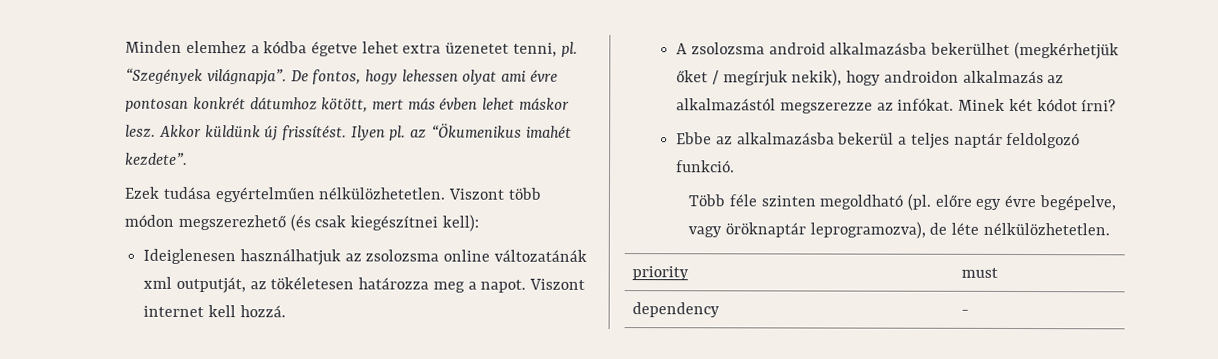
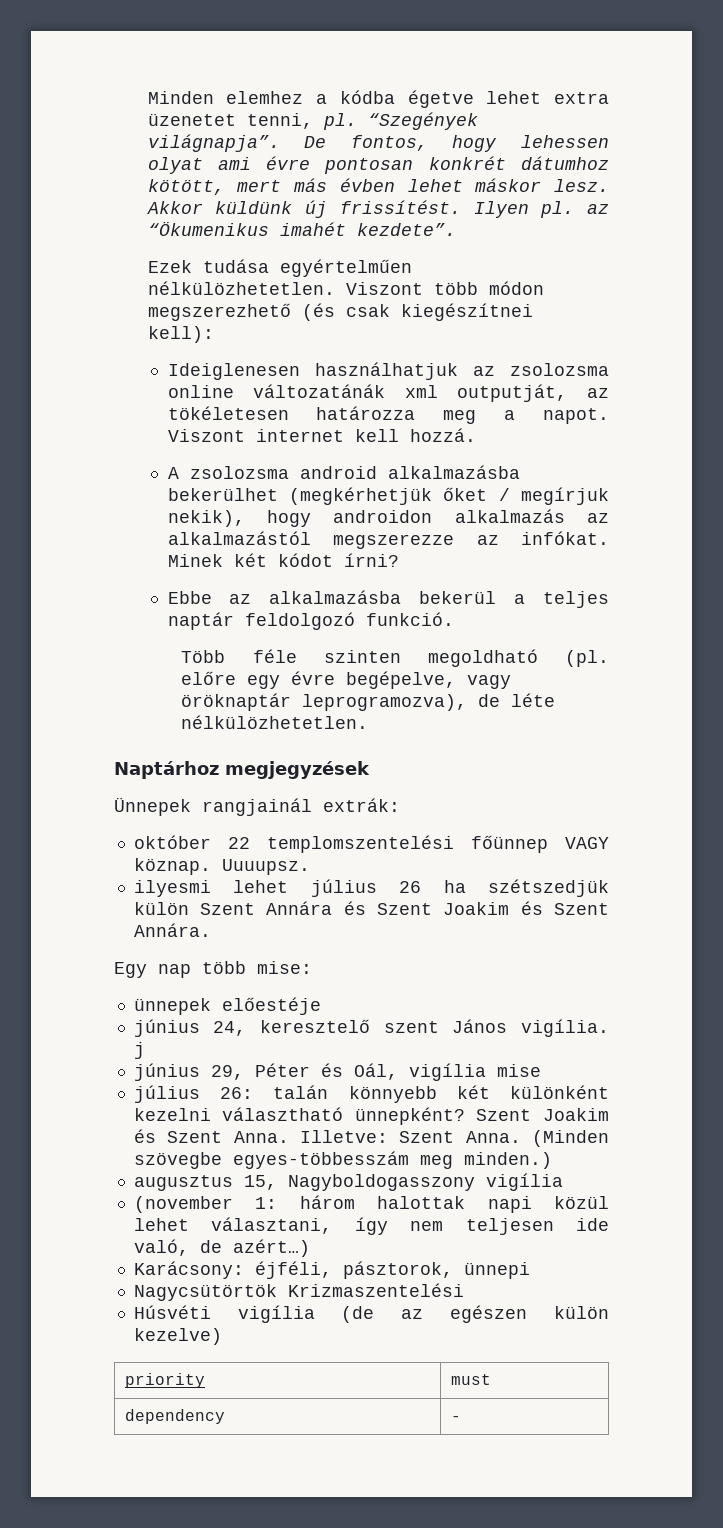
+ Naptárhoz megjegyzések
+ Ünnepek rangjainál extrák:
+ október 22 templomszentelési főünnep VAGY köznap. Uuuupsz.
+ ilyesmi lehet július 26 ha szétszedjük külön Szent Annára és Szent Joakim és Szent Annára.
+ Egy nap több mise:
+ ünnepek előestéje
+ június 24, keresztelő szent János vigília. j
+ június 29, Péter és Oál, vigília mise
+ július 26: talán könnyebb két különként kezelni választható ünnepként? Szent Joakim és Szent Anna. Illetve: Szent Anna. (Minden szövegbe egyes-többesszám meg minden.)
+ augusztus 15, Nagyboldogasszony vigília
+ (november 1: három halottak napi közül lehet választani, így nem teljesen ide való, de azért…)
+ Karácsony: éjféli, pásztorok, ünnepi
+ Nagycsütörtök Krizmaszentelési
+ Húsvéti vigília (de az egészen külön kezelve)

